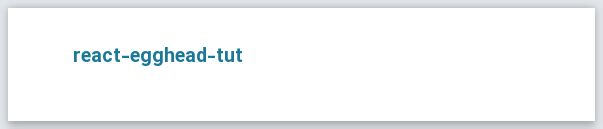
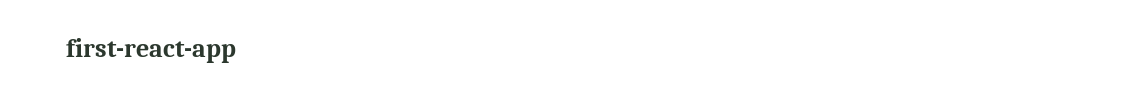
- react-egghead-tut
+ first-react-app

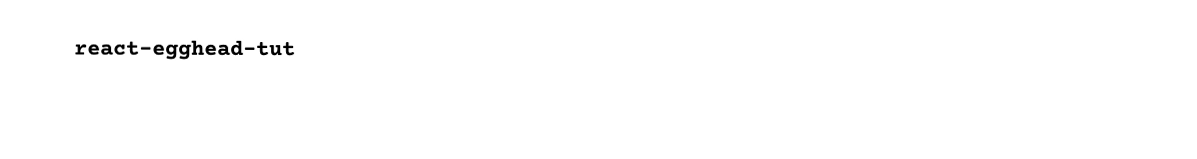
- first-react-app
+ react-egghead-tut

